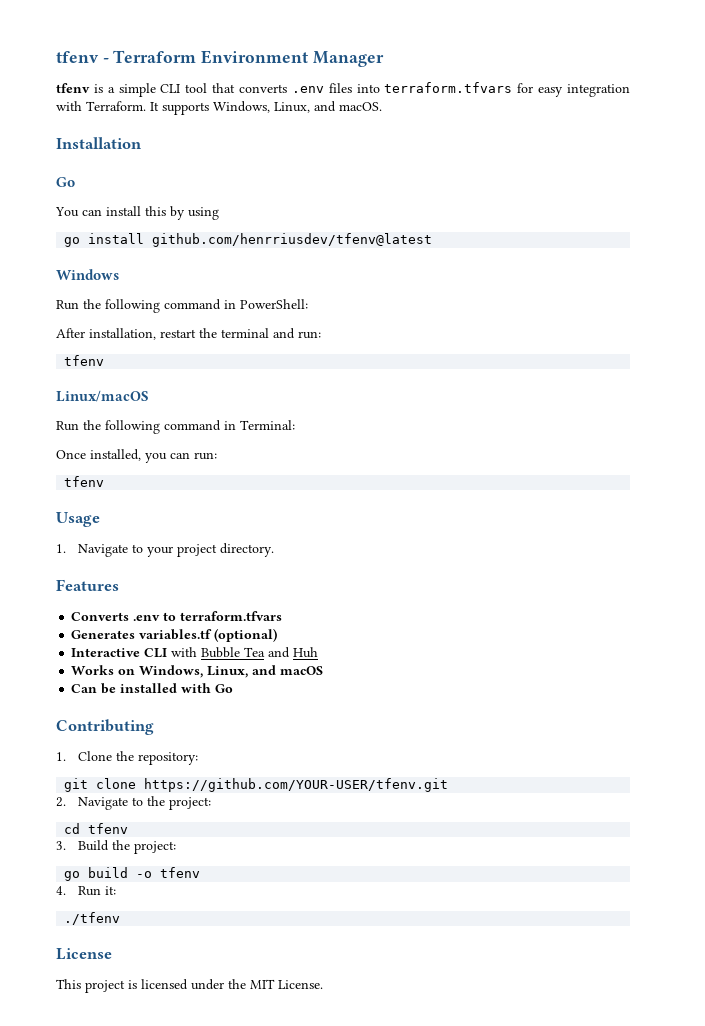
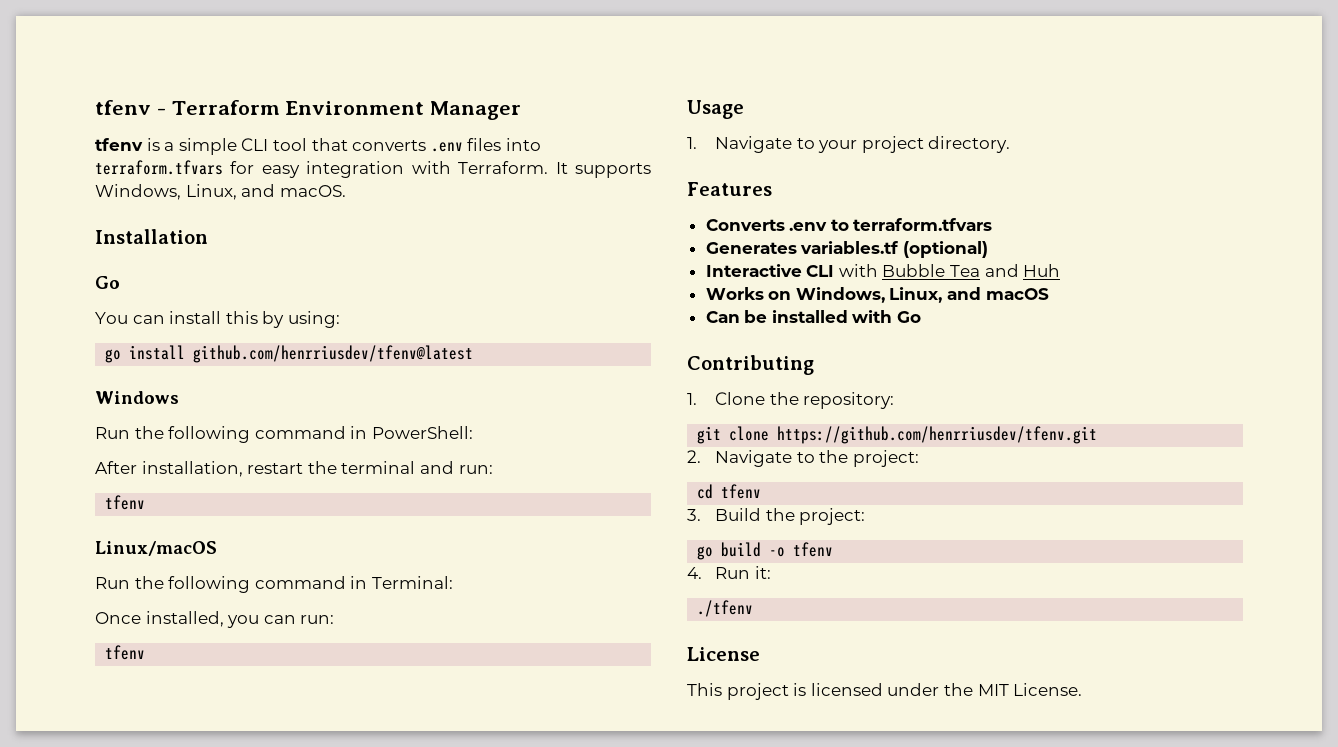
- You can install this by using
+ You can install this by using:
- git clone https://github.com/YOUR-USER/tfenv.git
+ git clone https://github.com/henrriusdev/tfenv.git

